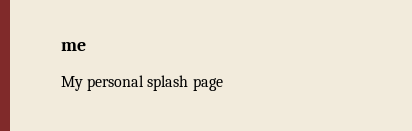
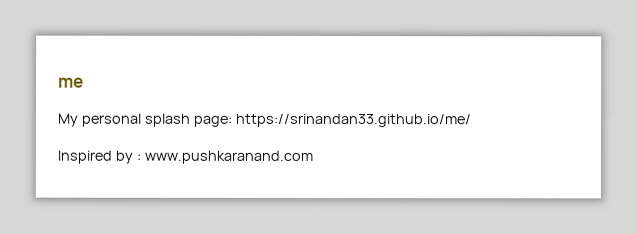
- My personal splash page
+ My personal splash page: https://srinandan33.github.io/me/
+ Inspired by : www.pushkaranand.com

